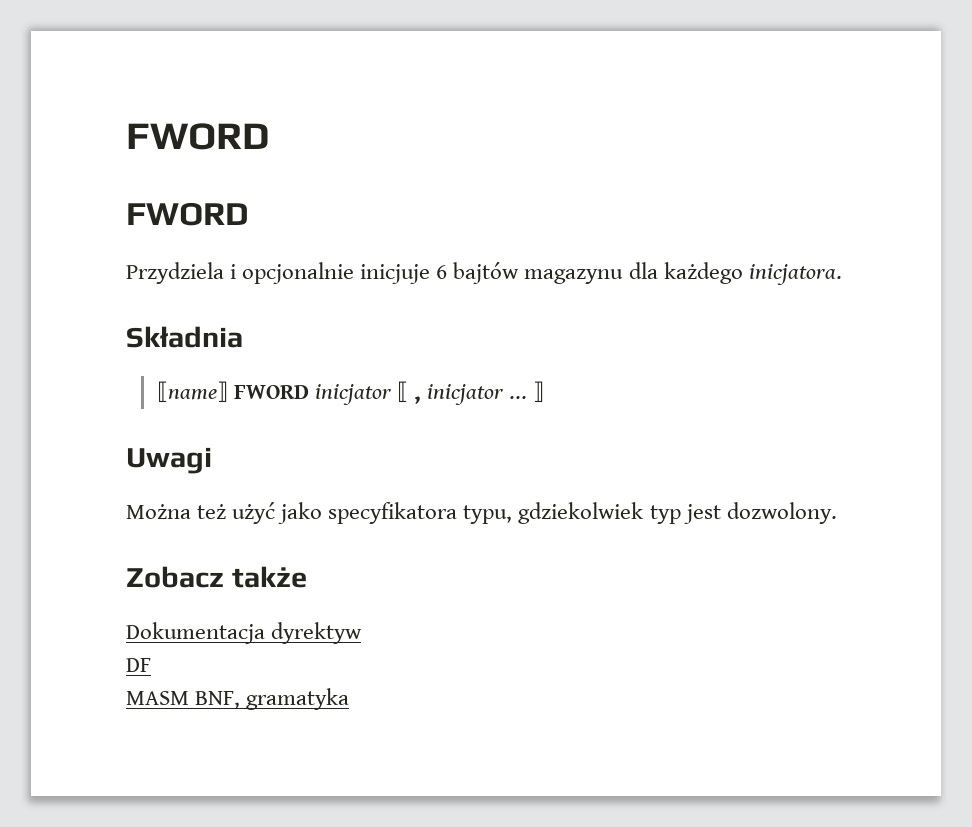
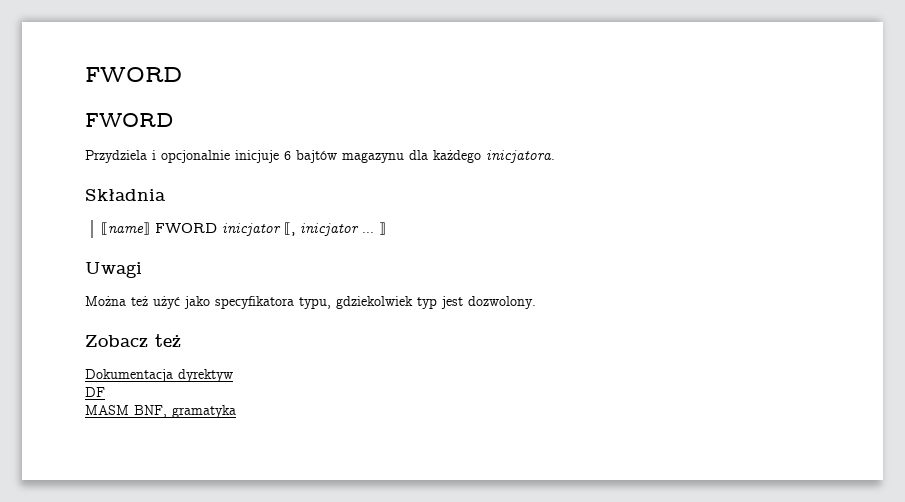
- ⟦name⟧ FWORD inicjator ⟦ , inicjator ...
+ ⟦name⟧ FWORD inicjator ⟦, inicjator ...
- Zobacz także
+ Zobacz też

